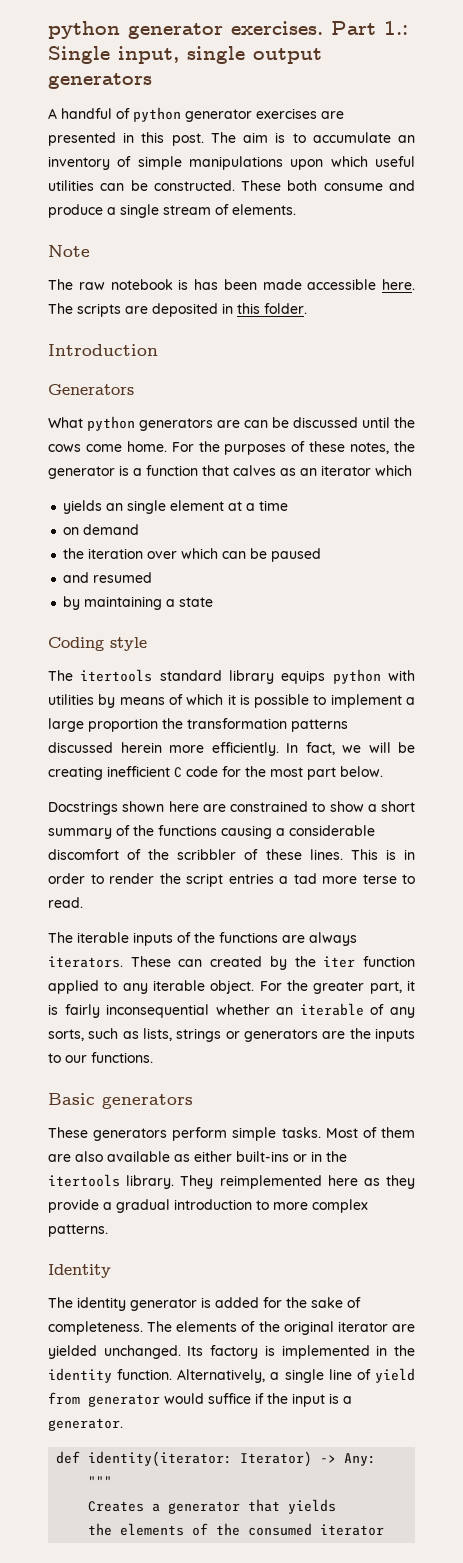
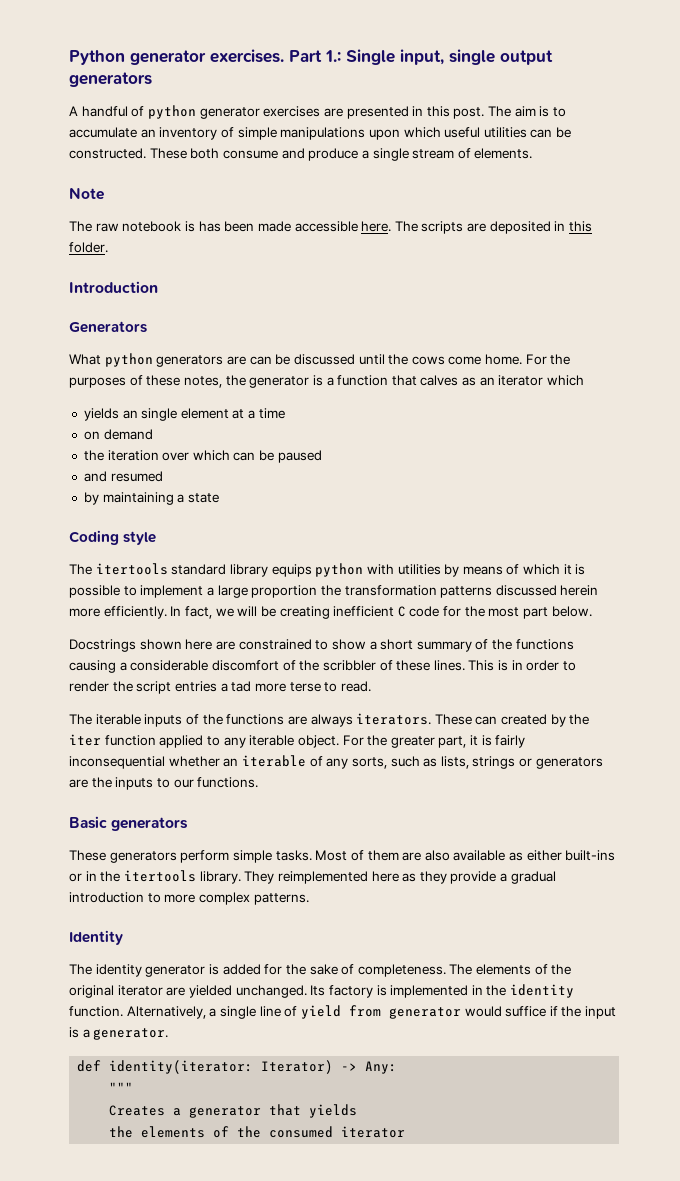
- python generator exercises.
+ Python generator exercises.

